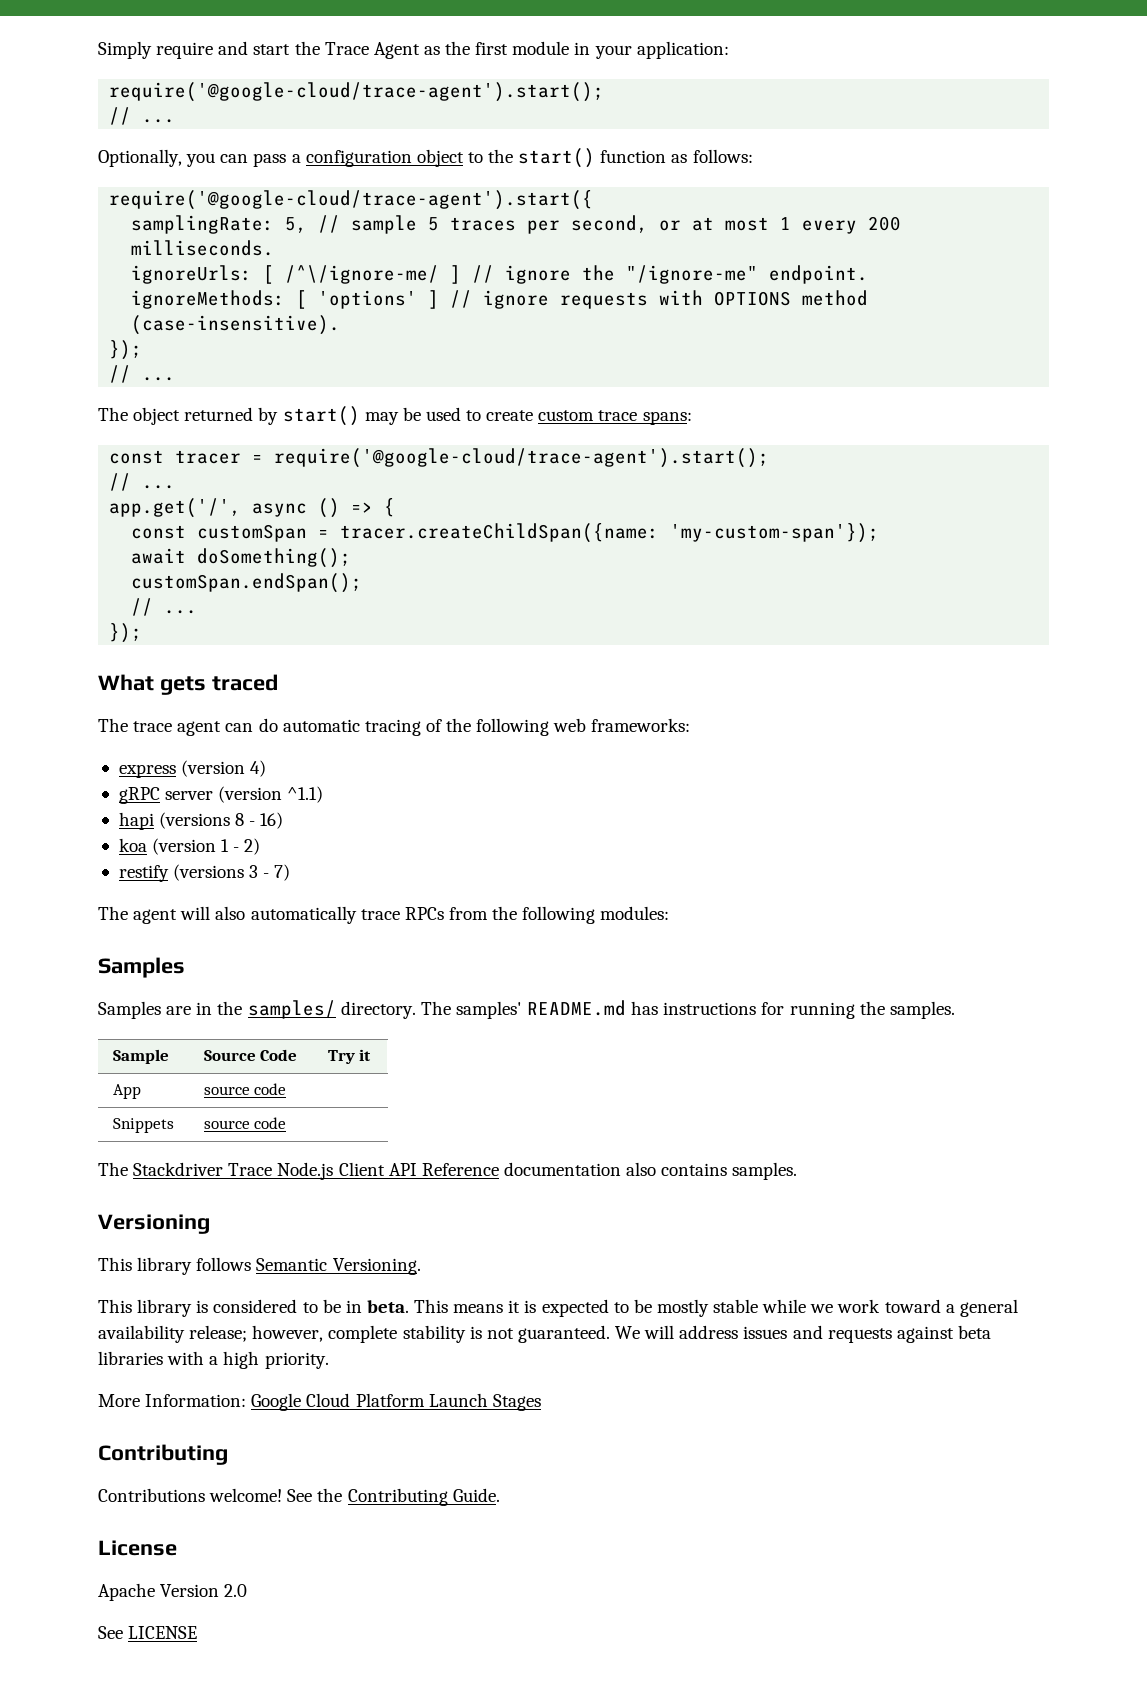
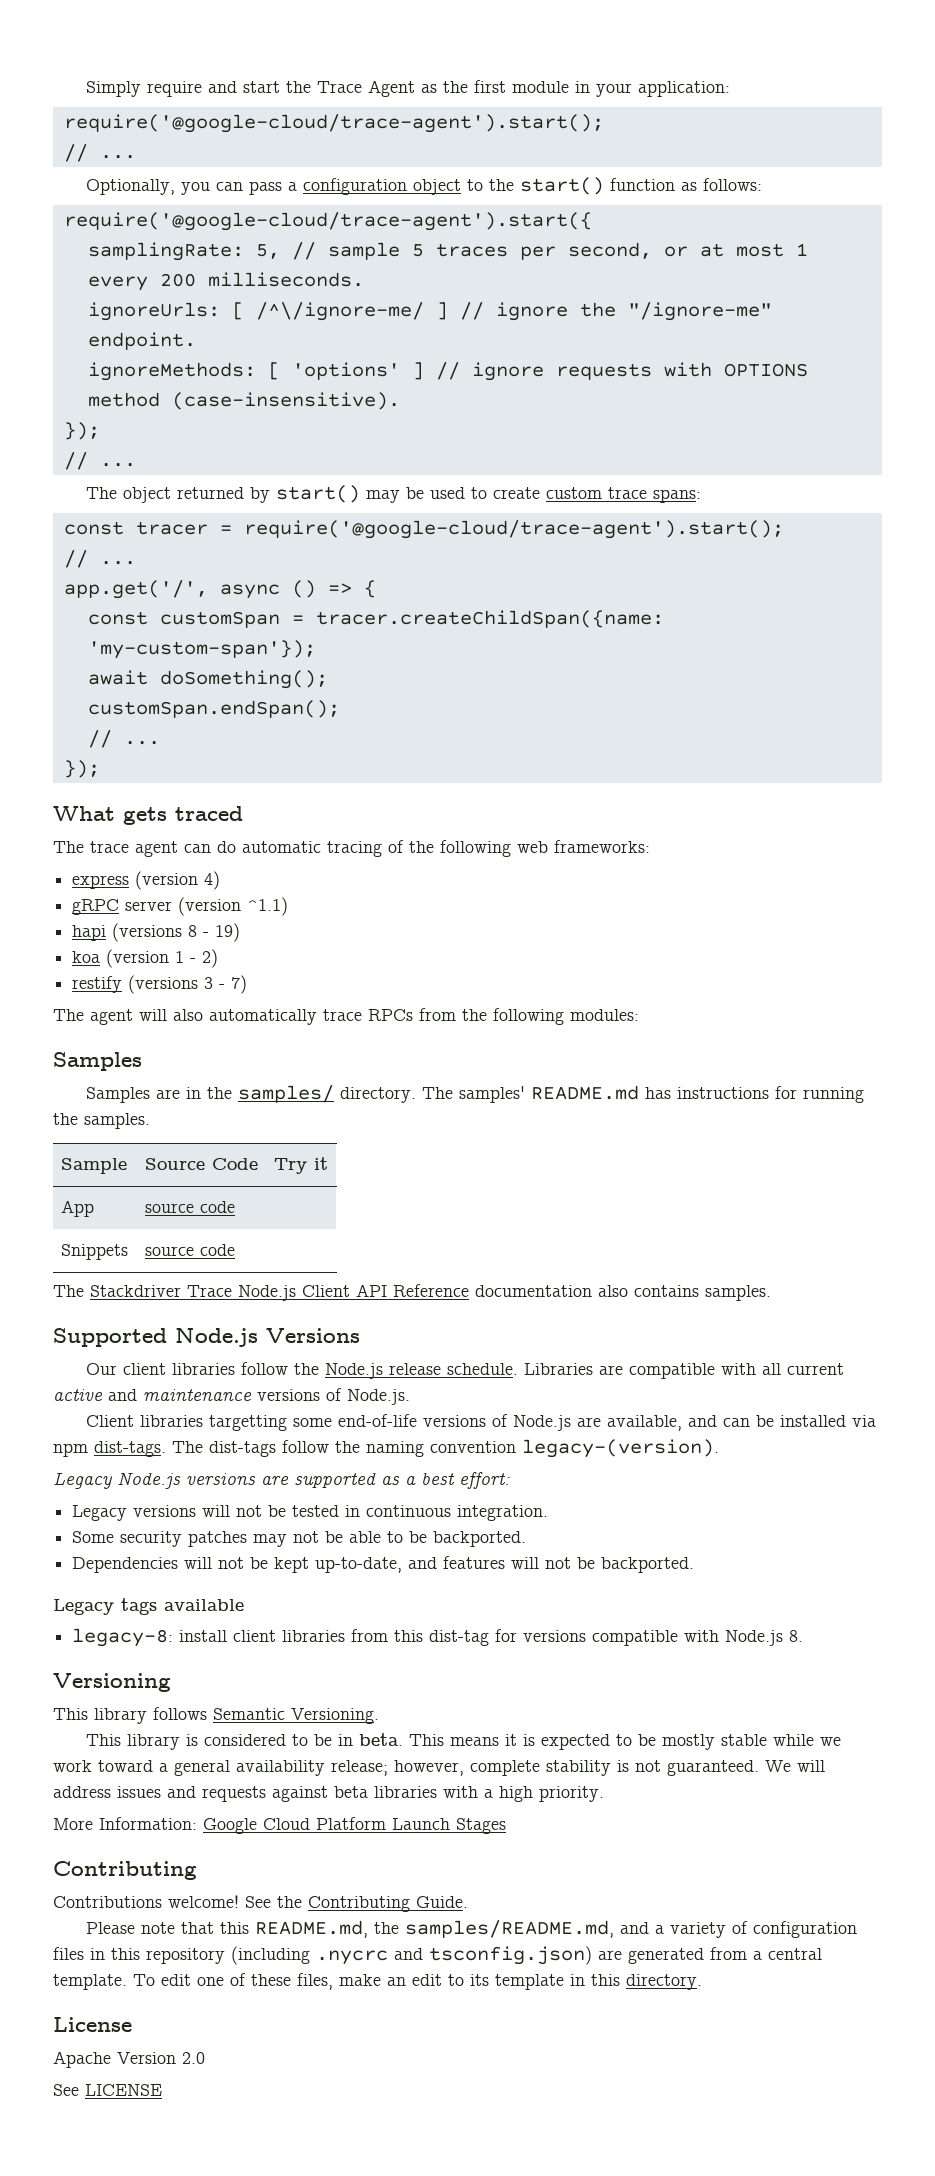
- hapi (versions 8 - 16)
+ hapi (versions 8 - 19)
+ Supported Node.js Versions
+ Our client libraries follow the Node.js release schedule. Libraries are compatible with all current active and maintenance versions of Node.js.
+ Client libraries targetting some end-of-life versions of Node.js are available, and can be installed via npm dist-tags. The dist-tags follow the naming convention legacy-(version).
+ Legacy Node.js versions are supported as a best effort:
+ Legacy versions will not be tested in continuous integration.
+ Some security patches may not be able to be backported.
+ Dependencies will not be kept up-to-date, and features will not be backported.
+ Legacy tags available
+ legacy-8: install client libraries from this dist-tag for versions compatible with Node.js 8.
+ Please note that this README.md, the samples/README.md, and a variety of configuration files in this repository (including .nycrc and tsconfig.json) are generated from a central template. To edit one of these files, make an edit to its template in this directory.

